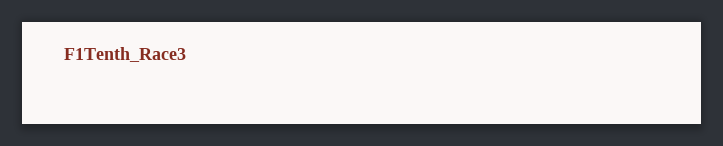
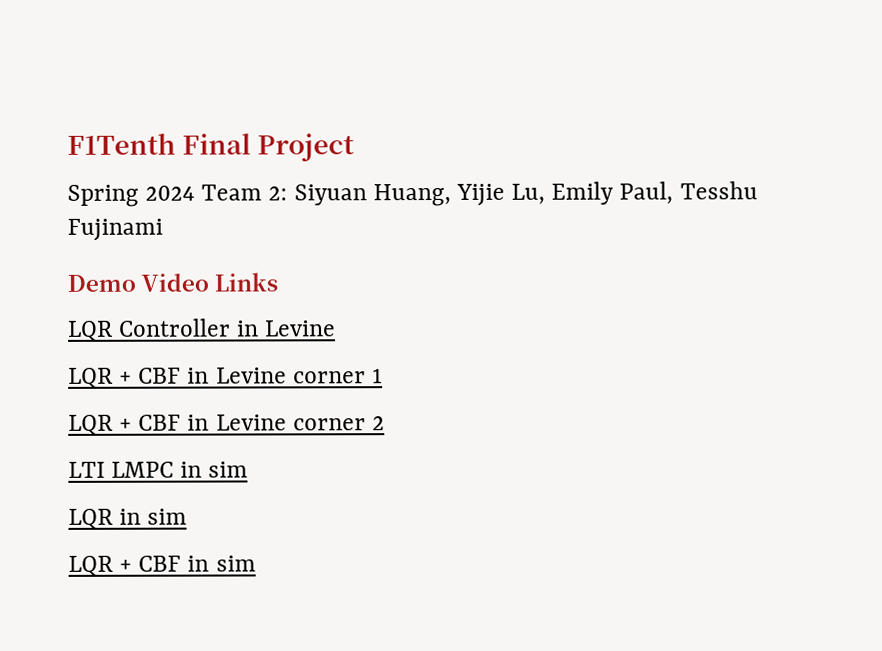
- F1Tenth_Race3
+ F1Tenth Final Project
+ Spring 2024 Team 2: Siyuan Huang, Yijie Lu, Emily Paul, Tesshu Fujinami
+ Demo Video Links
+ LQR Controller in Levine
+ LQR + CBF in Levine corner 1
+ LQR + CBF in Levine corner 2
+ LTI LMPC in sim
+ LQR in sim
+ LQR + CBF in sim

